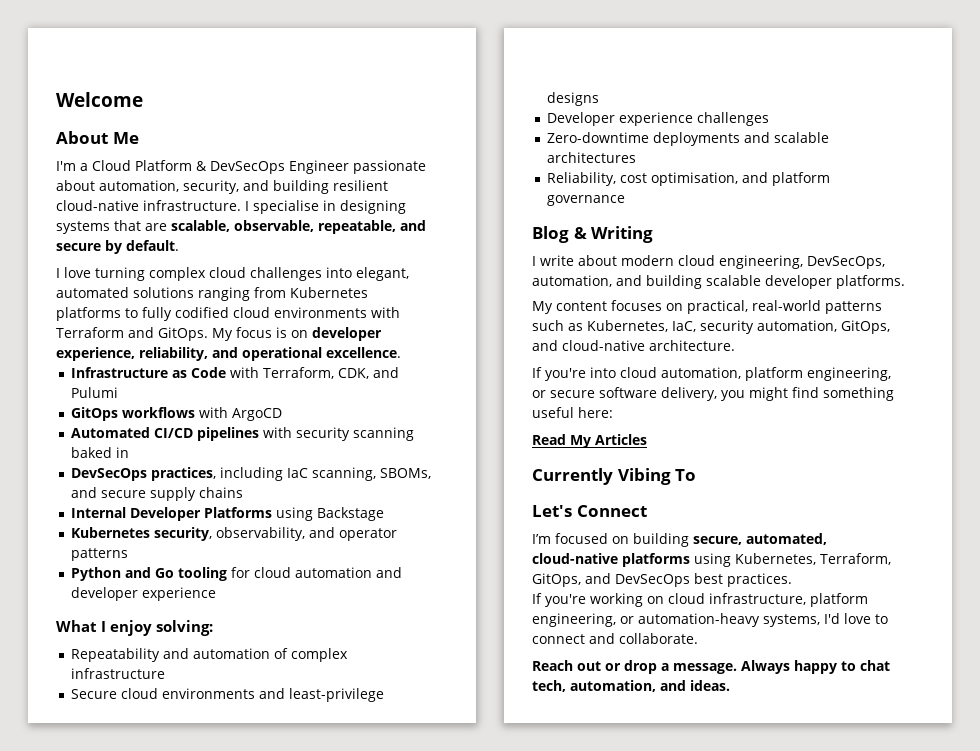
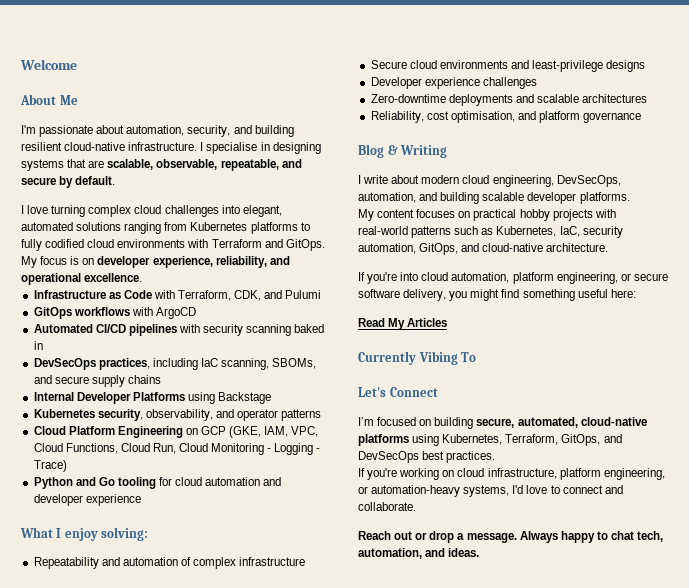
- I'm a Cloud Platform & DevSecOps Engineer passionate about automation, security, and building resilient cloud-native infrastructure.
+ I'm passionate about automation, security, and building resilient cloud-native infrastructure.
+ Cloud Platform Engineering on GCP (GKE, IAM, VPC, Cloud Functions, Cloud Run, Cloud Monitoring - Logging - Trace)
- My content focuses on practical, real-world patterns such as Kubernetes, IaC, security automation, GitOps, and cloud-native architecture.
+ My content focuses on practical hobby projects with real-world patterns such as Kubernetes, IaC, security automation, GitOps, and cloud-native architecture.

